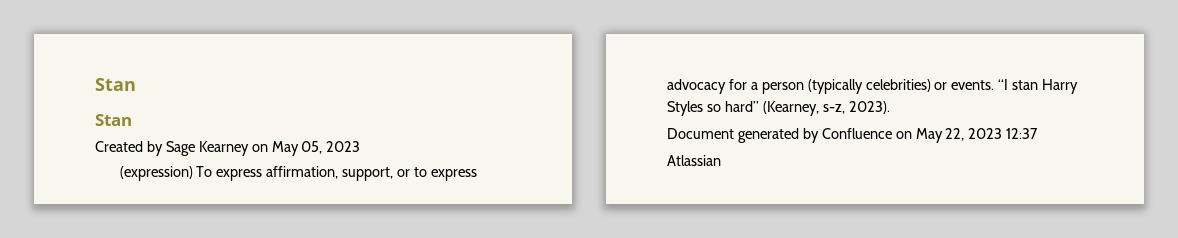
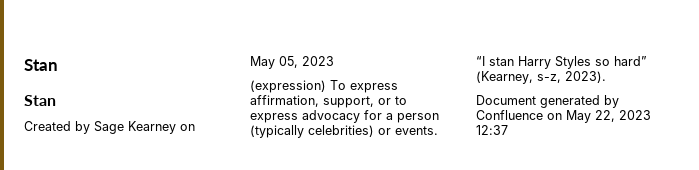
- Atlassian

